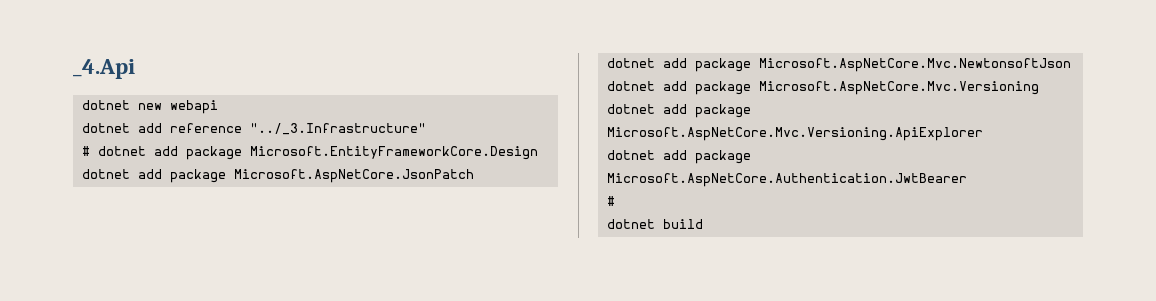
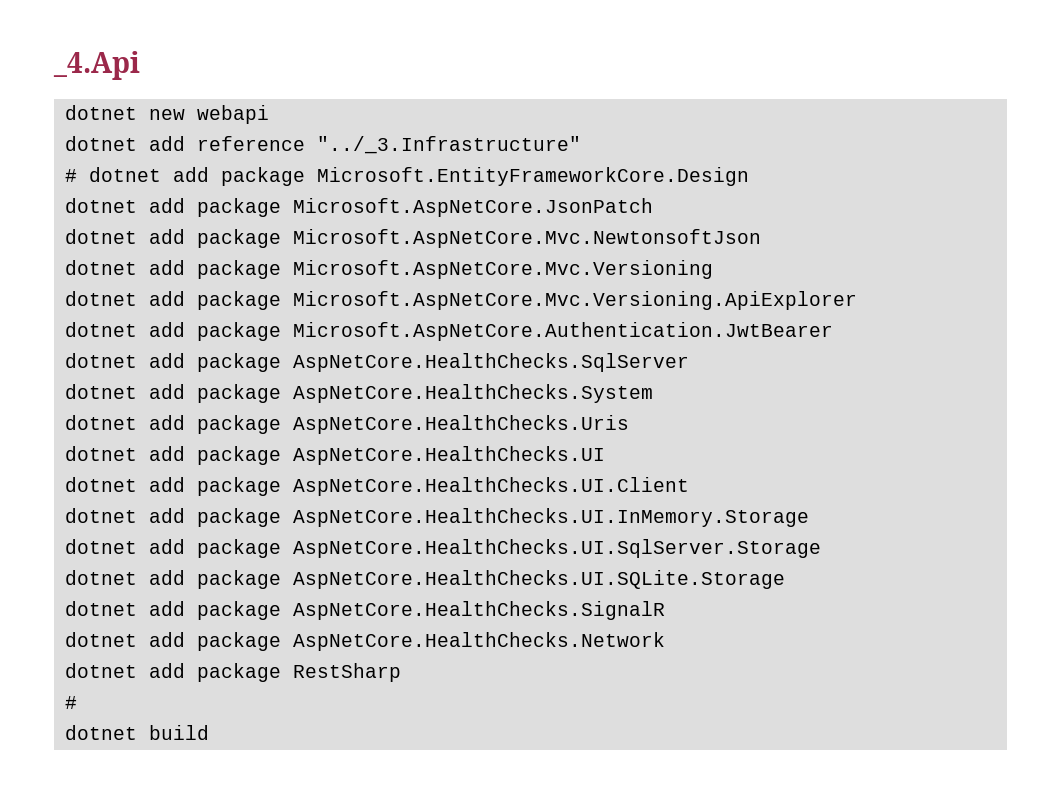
+ dotnet add package AspNetCore.HealthChecks.SqlServer
+ dotnet add package AspNetCore.HealthChecks.System
+ dotnet add package AspNetCore.HealthChecks.Uris
+ dotnet add package AspNetCore.HealthChecks.UI
+ dotnet add package AspNetCore.HealthChecks.UI.Client
+ dotnet add package AspNetCore.HealthChecks.UI.InMemory.Storage
+ dotnet add package AspNetCore.HealthChecks.UI.SqlServer.Storage
+ dotnet add package AspNetCore.HealthChecks.UI.SQLite.Storage
+ dotnet add package AspNetCore.HealthChecks.SignalR
+ dotnet add package AspNetCore.HealthChecks.Network
+ dotnet add package RestSharp

